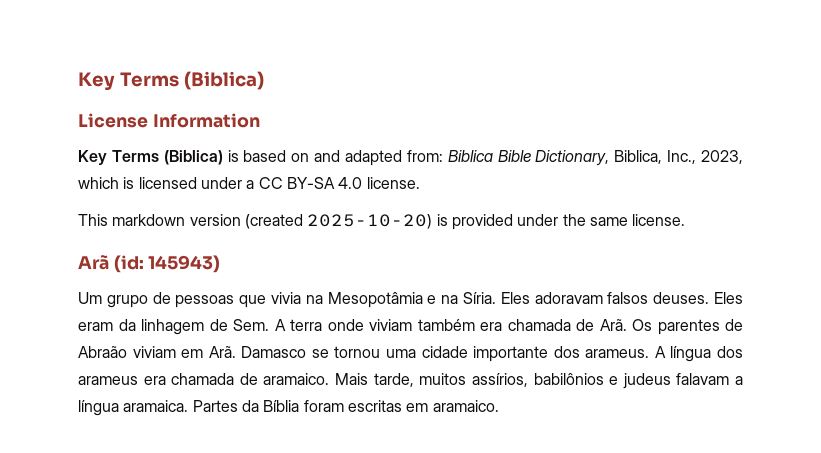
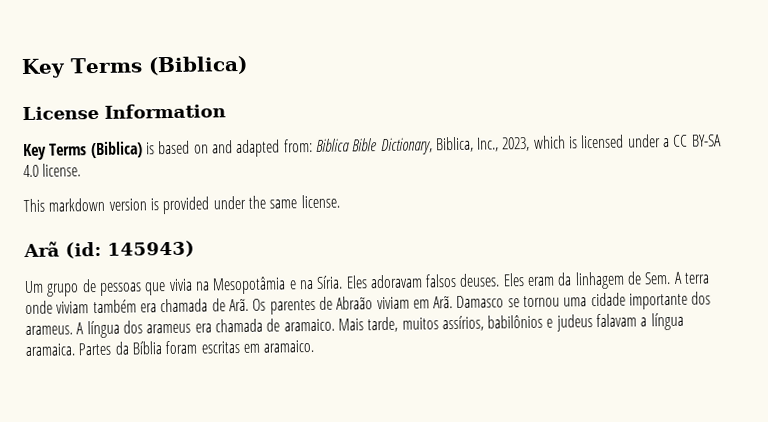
- This markdown version (created 2025-10-20) is provided under the same license.
+ This markdown version is provided under the same license.

